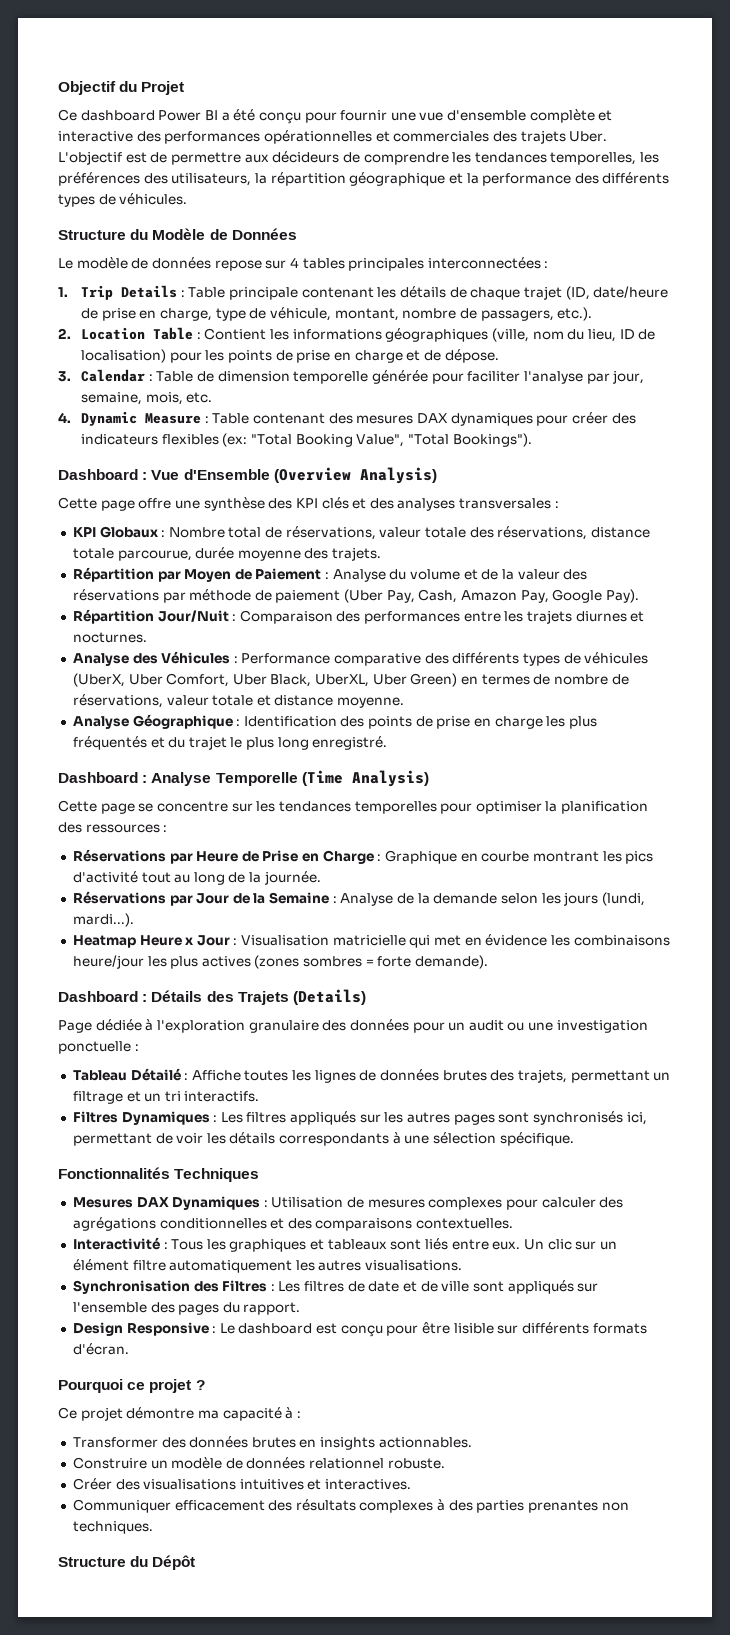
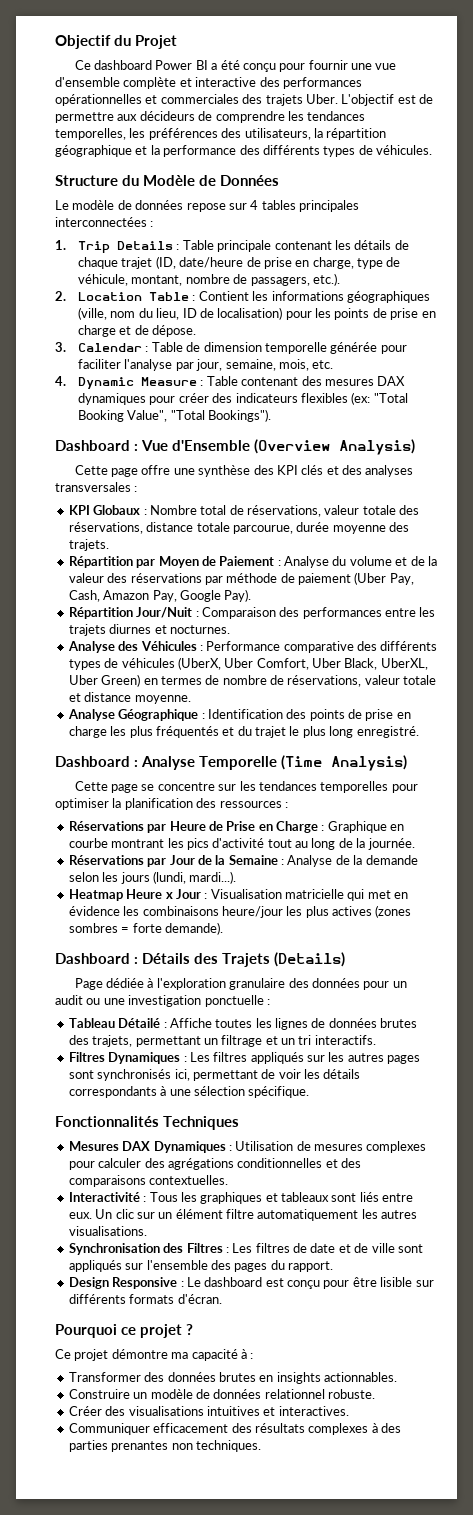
- Structure du Dépôt

